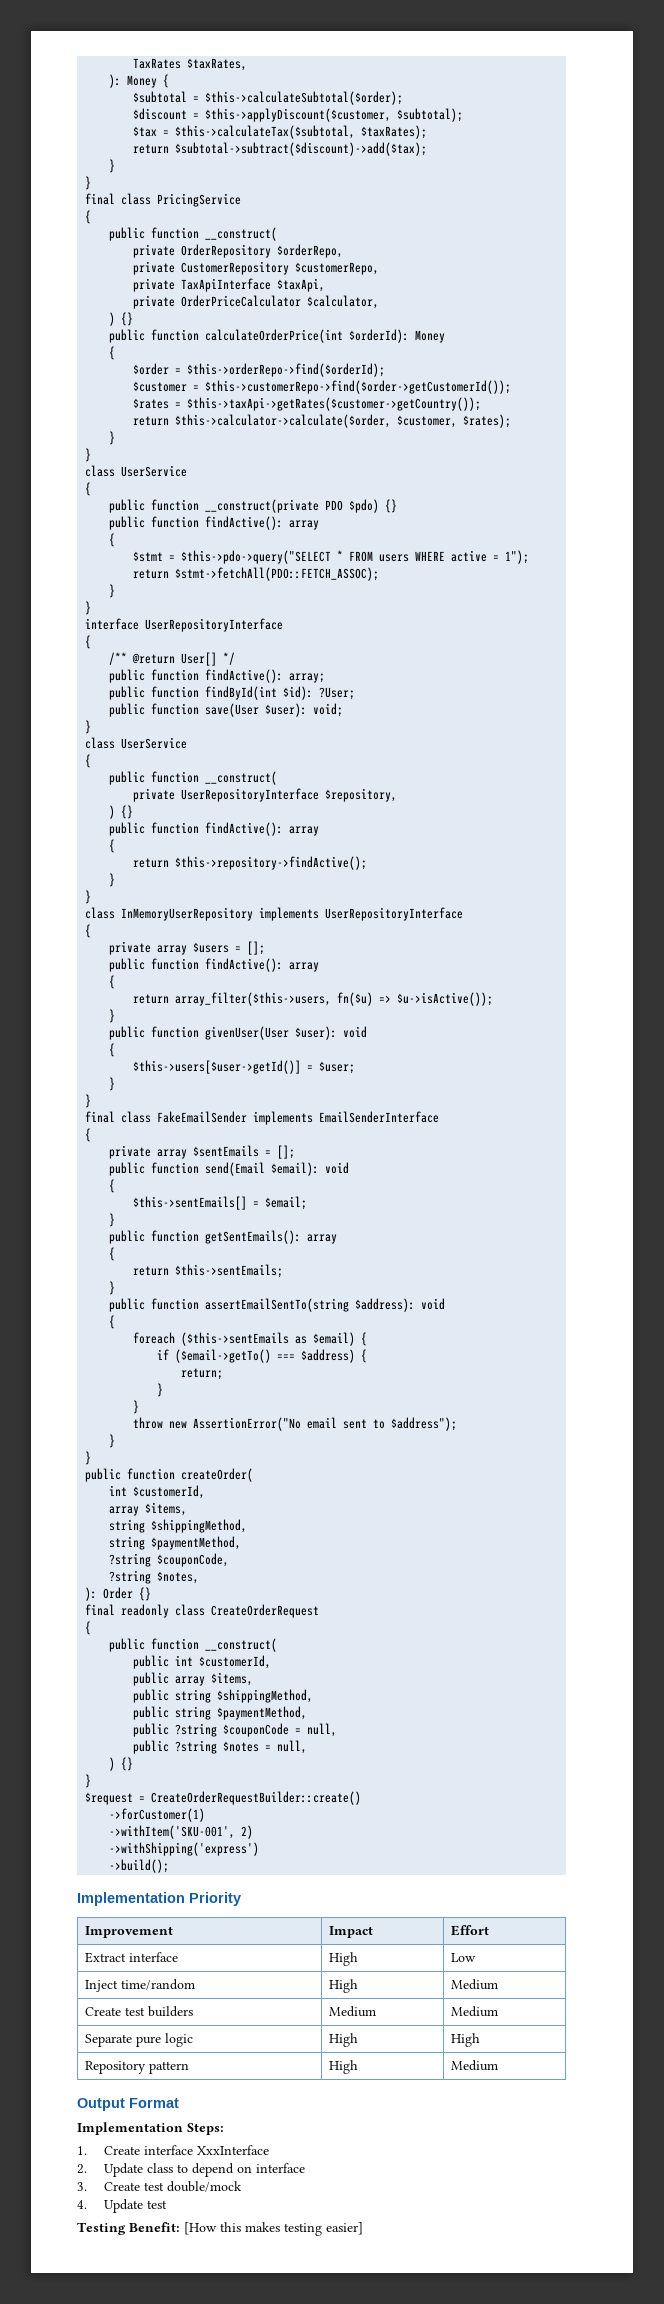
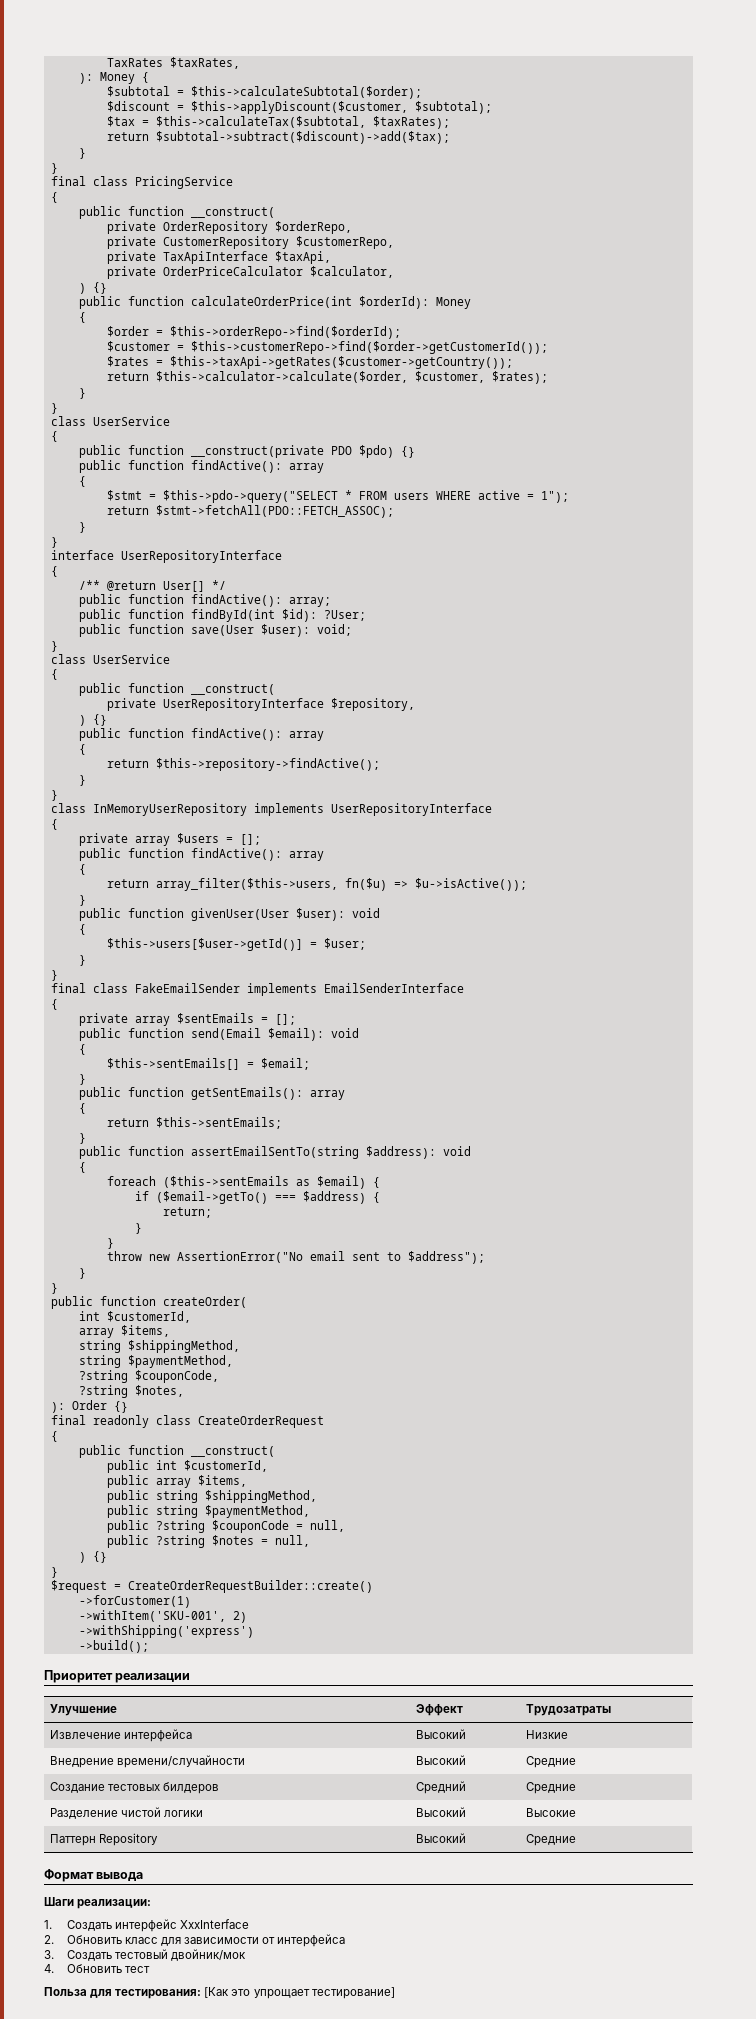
- Implementation Priority
- Improvement | Impact | Effort
- Extract interface | High | Low
- Inject time/random | High | Medium
- Create test builders | Medium | Medium
- Separate pure logic | High | High
- Repository pattern | High | Medium
- Output Format
- Implementation Steps:
+ Приоритет реализации
+ Улучшение | Эффект | Трудозатраты
+ Извлечение интерфейса | Высокий | Низкие
+ Внедрение времени/случайности | Высокий | Средние
+ Создание тестовых билдеров | Средний | Средние
+ Разделение чистой логики | Высокий | Высокие
+ Паттерн Repository | Высокий | Средние
+ Формат вывода
+ Шаги реализации:
- 1. Create interface XxxInterface
+ 1. Создать интерфейс XxxInterface
- 2. Update class to depend on interface
- 3. Create test double/mock
- 4. Update test
- Testing Benefit: [How this makes testing easier]
+ 2. Обновить класс для зависимости от интерфейса
+ 3. Создать тестовый двойник/мок
+ 4. Обновить тест
+ Польза для тестирования: [Как это упрощает тестирование]

